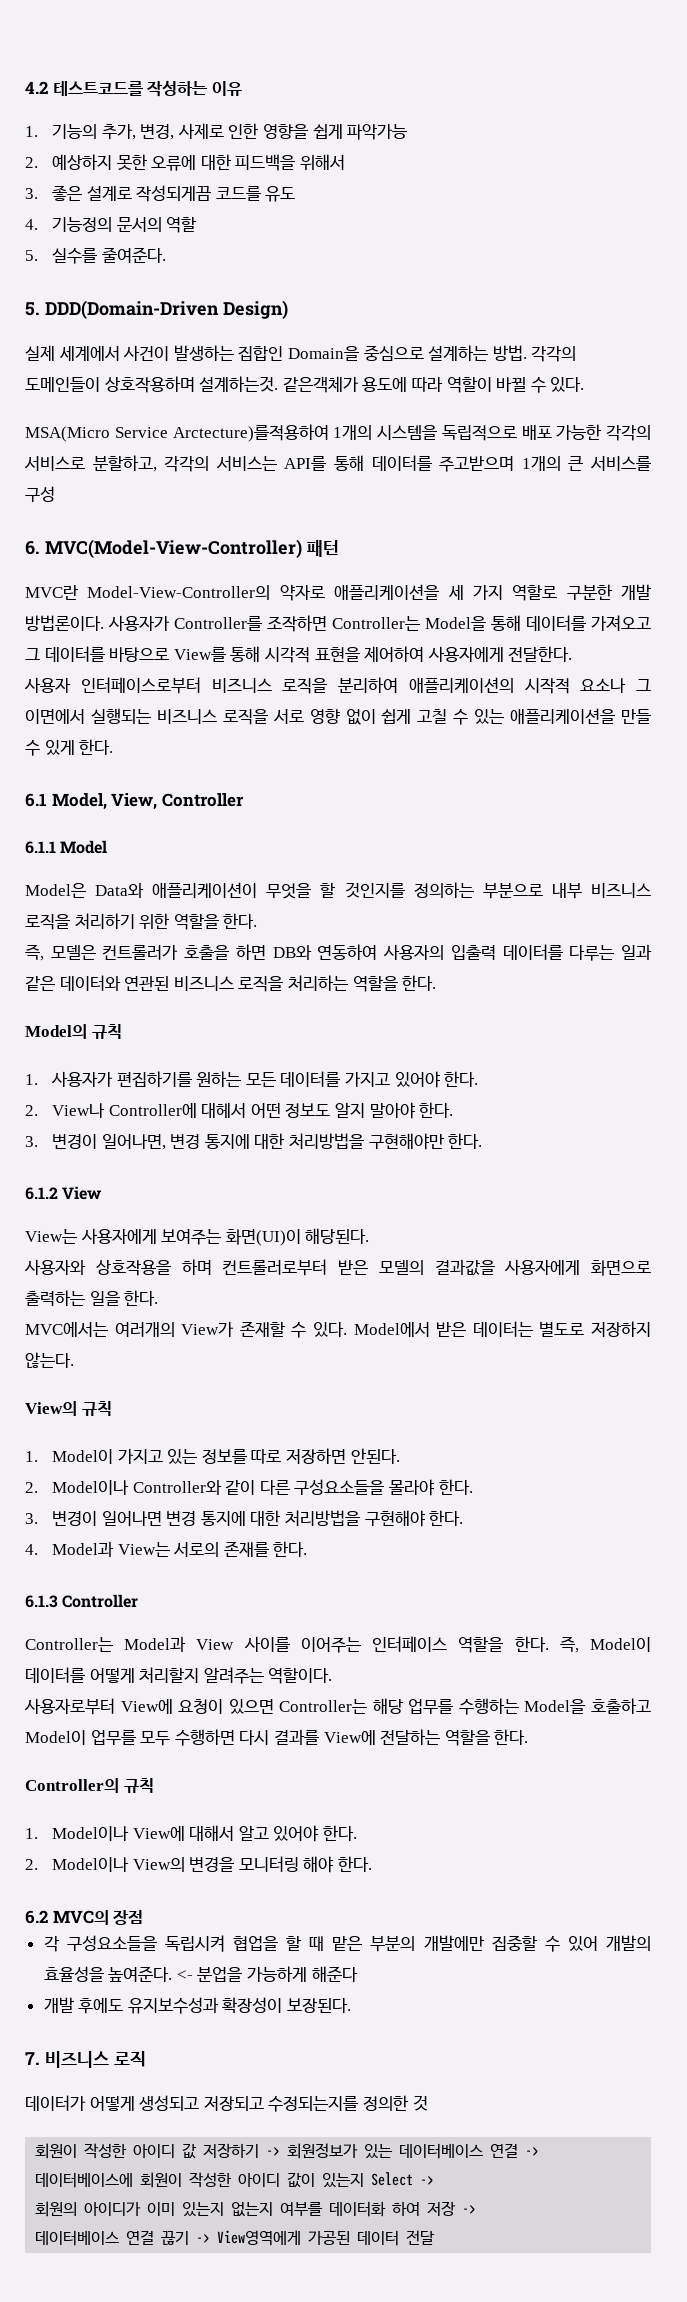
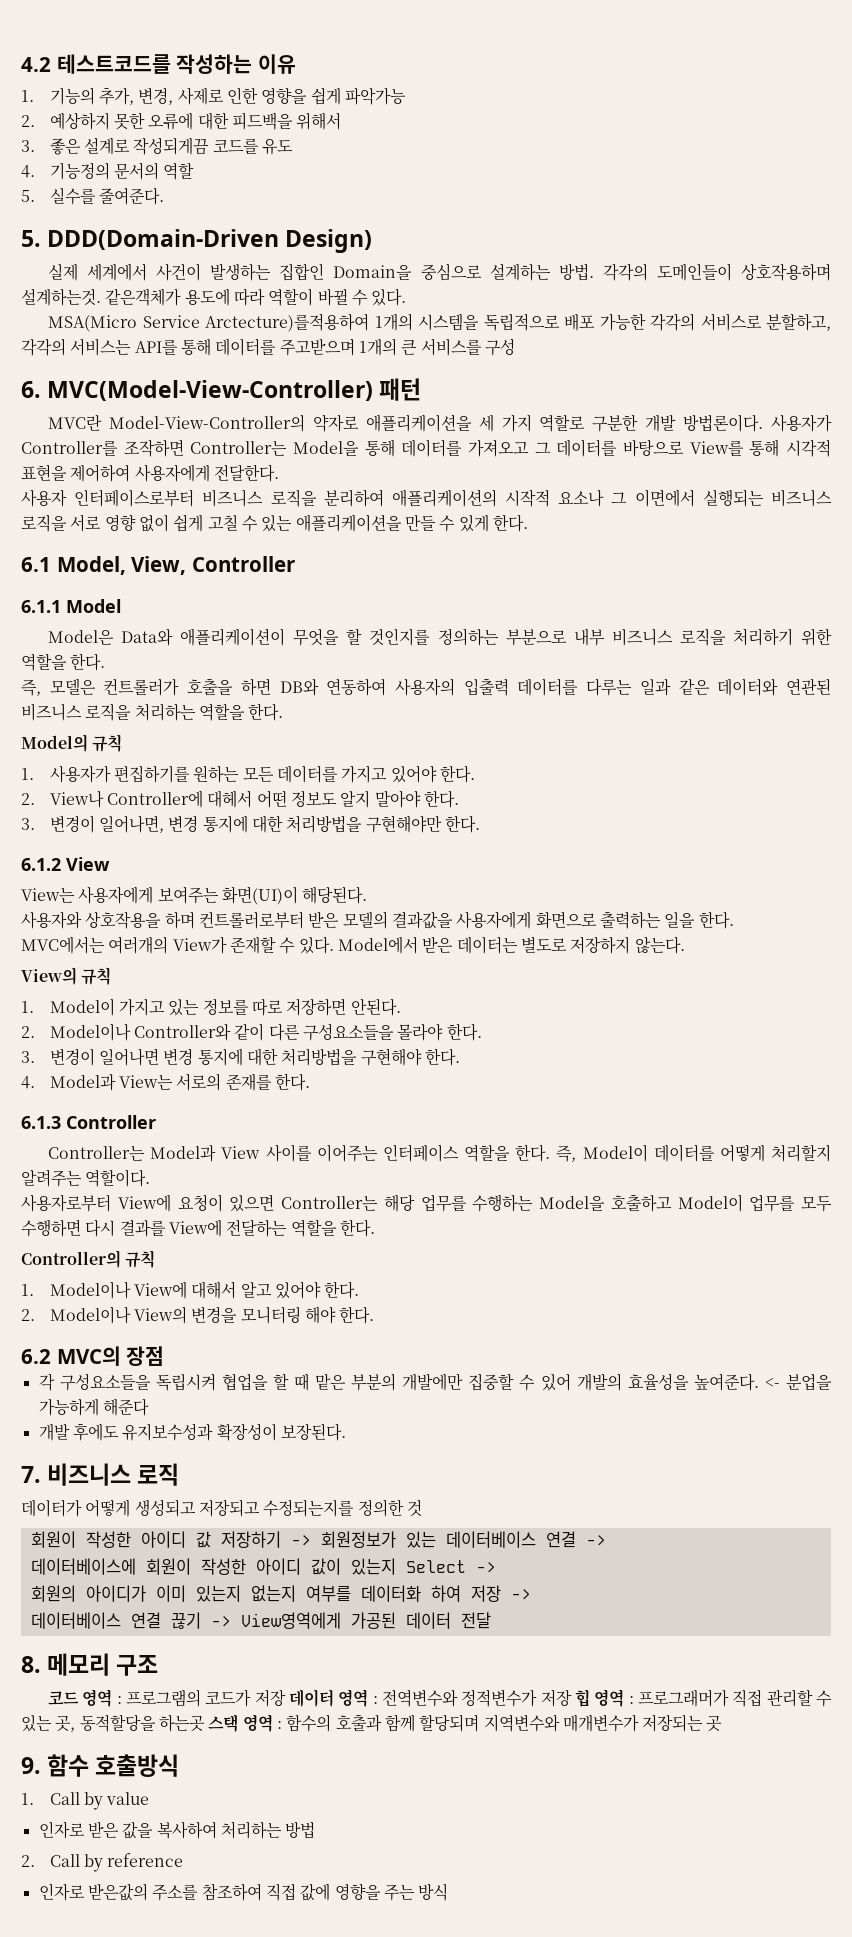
+ 8. 메모리 구조
+ 코드 영역 : 프로그램의 코드가 저장 데이터 영역 : 전역변수와 정적변수가 저장 힙 영역 : 프로그래머가 직접 관리할 수 있는 곳, 동적할당을 하는곳 스택 영역 : 함수의 호출과 함께 할당되며 지역변수와 매개변수가 저장되는 곳
+ 9. 함수 호출방식
+ 1. Call by value
+ 인자로 받은 값을 복사하여 처리하는 방법
+ 2. Call by reference
+ 인자로 받은값의 주소를 참조하여 직접 값에 영향을 주는 방식

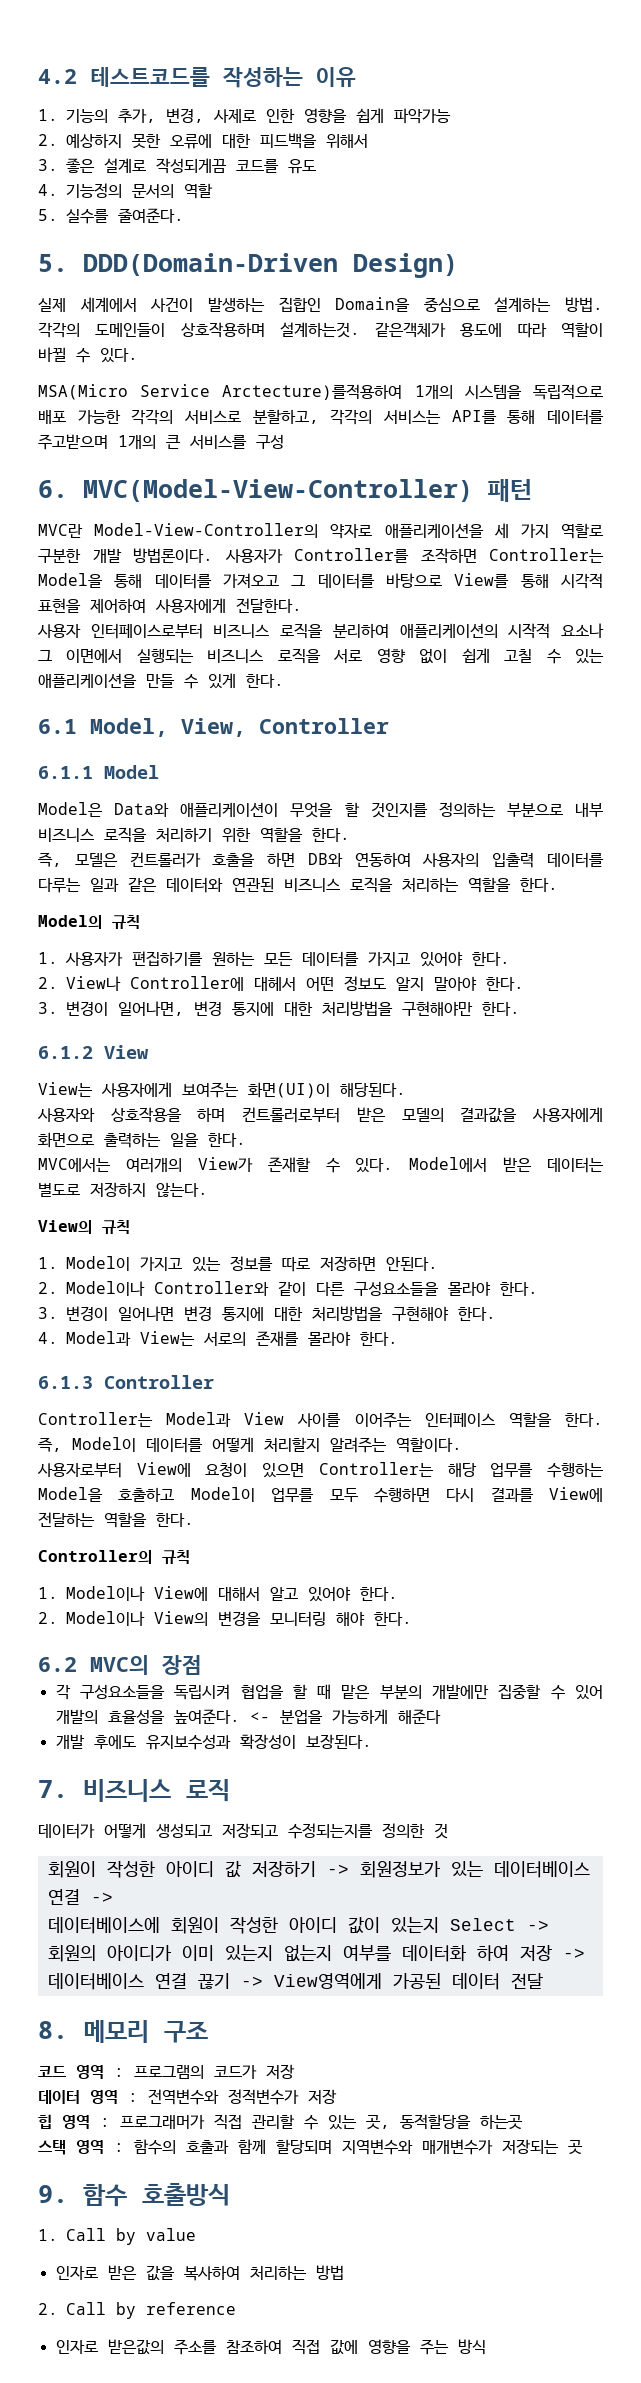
- 4. Model과 View는 서로의 존재를 한다.
+ 4. Model과 View는 서로의 존재를 몰라야 한다.
- 코드 영역 : 프로그램의 코드가 저장 데이터 영역 : 전역변수와 정적변수가 저장 힙 영역 : 프로그래머가 직접 관리할 수 있는 곳, 동적할당을 하는곳 스택 영역 : 함수의 호출과 함께 할당되며 지역변수와 매개변수가 저장되는 곳
+ 코드 영역 : 프로그램의 코드가 저장
+ 데이터 영역 : 전역변수와 정적변수가 저장
+ 힙 영역 : 프로그래머가 직접 관리할 수 있는 곳, 동적할당을 하는곳
+ 스택 영역 : 함수의 호출과 함께 할당되며 지역변수와 매개변수가 저장되는 곳

